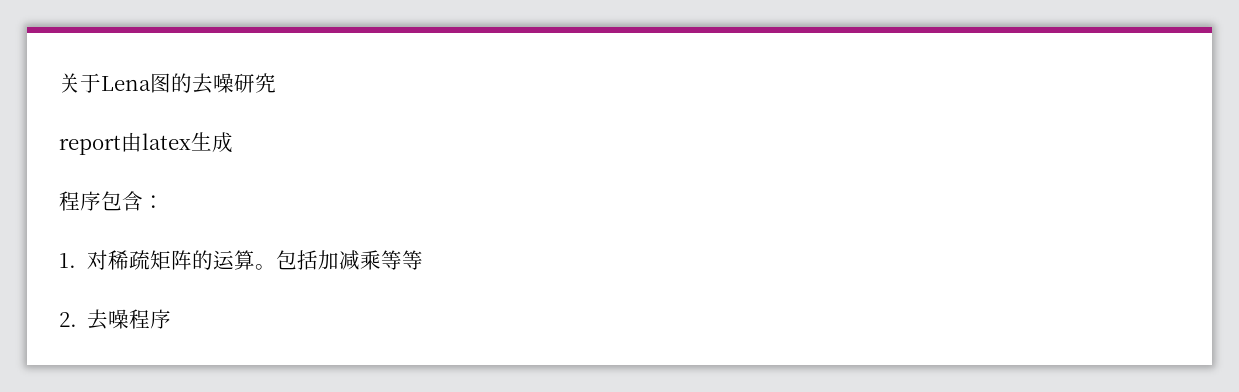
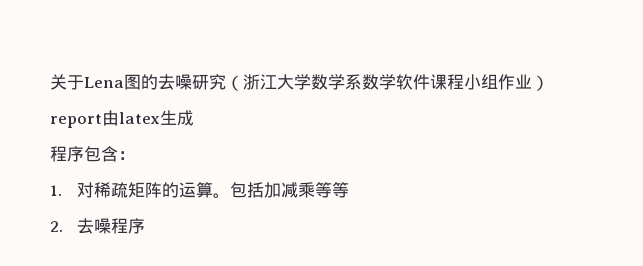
- 关于Lena图的去噪研究
+ 关于Lena图的去噪研究（浙江大学数学系数学软件课程小组作业）

